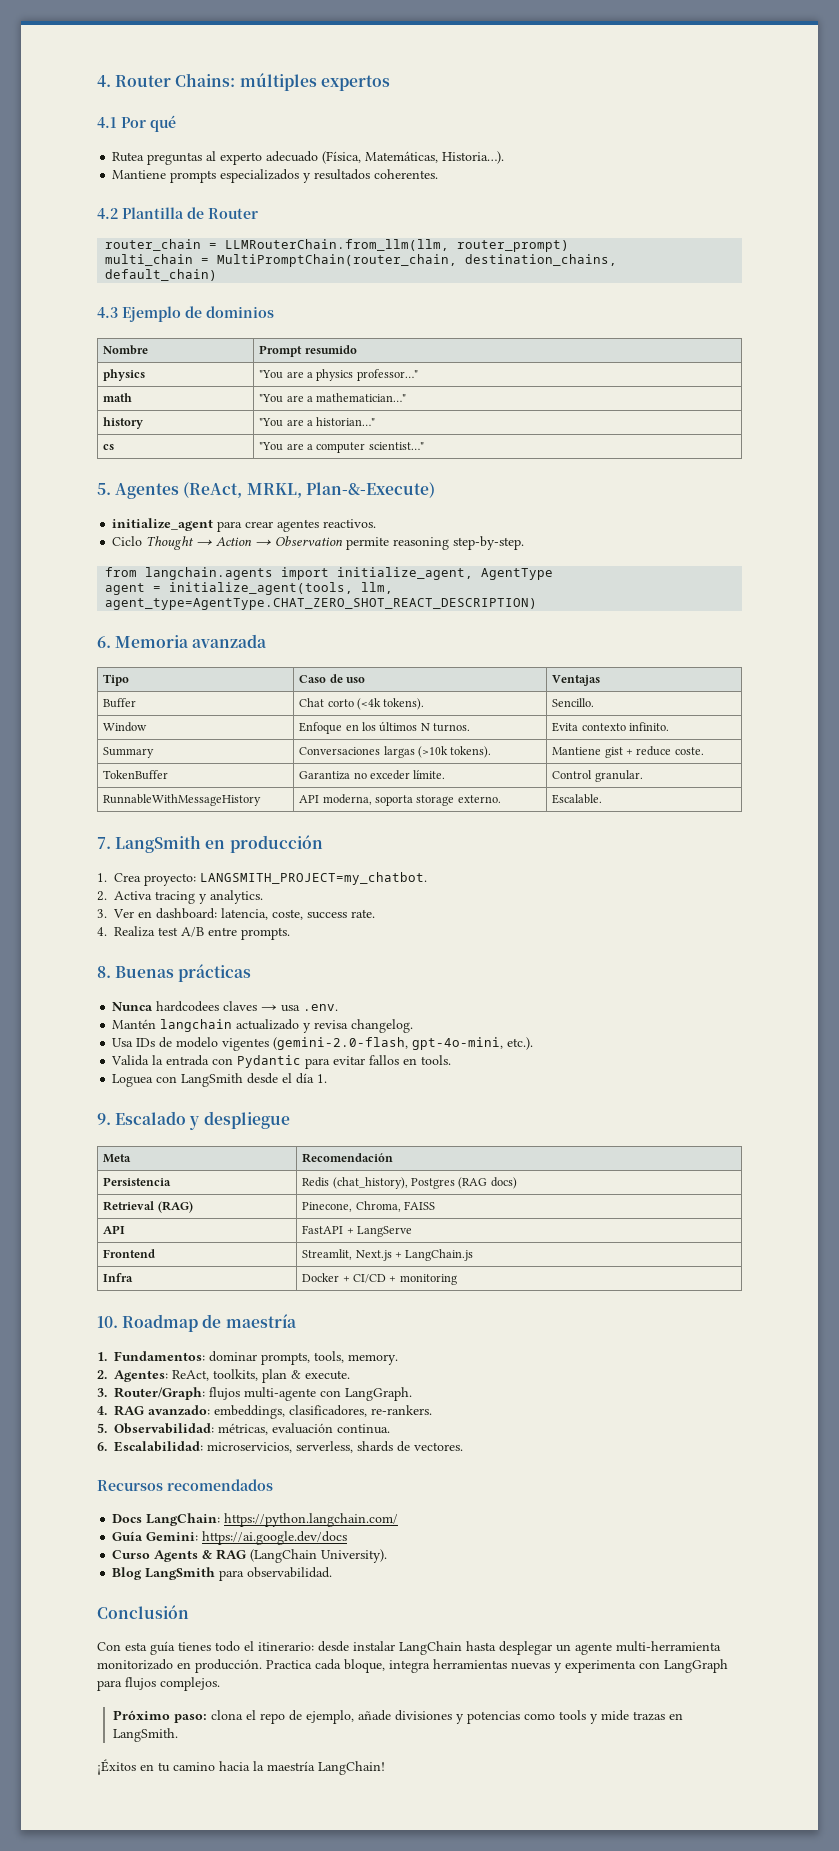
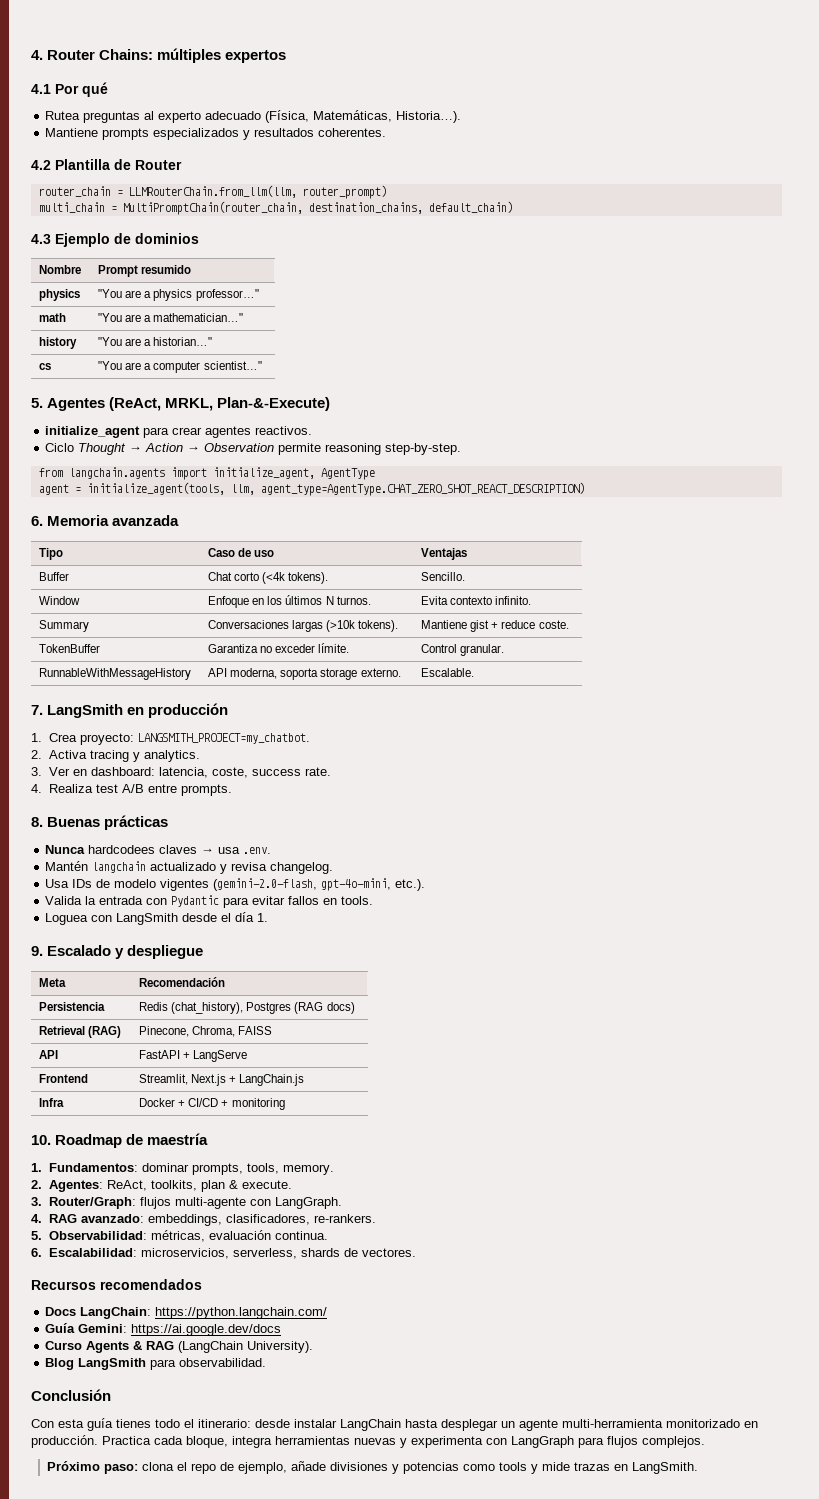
- ¡Éxitos en tu camino hacia la maestría LangChain!

